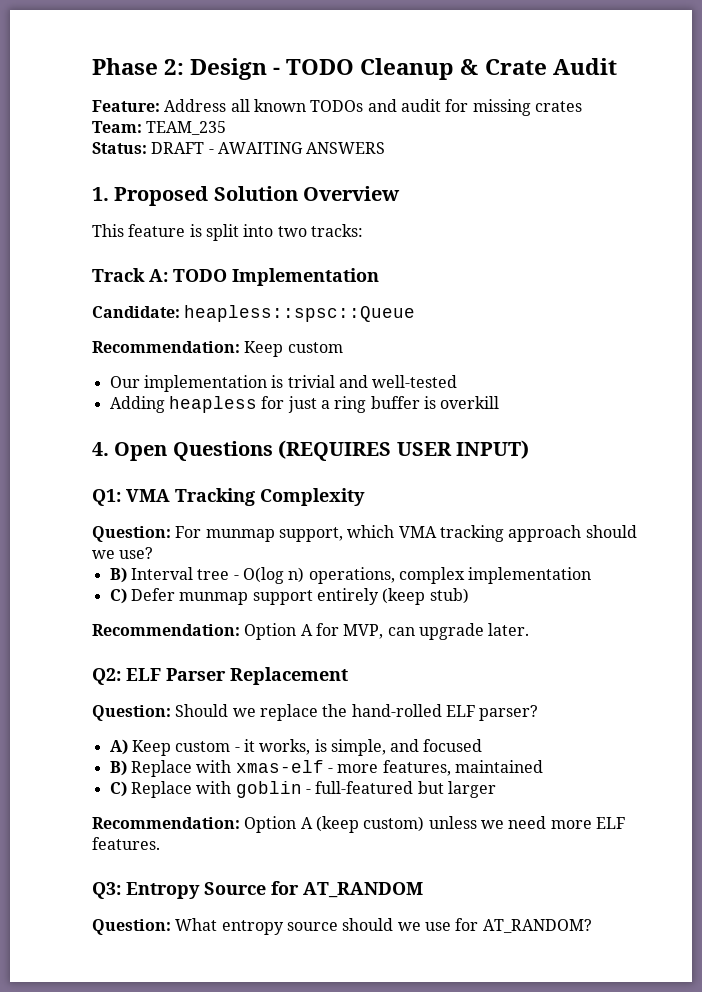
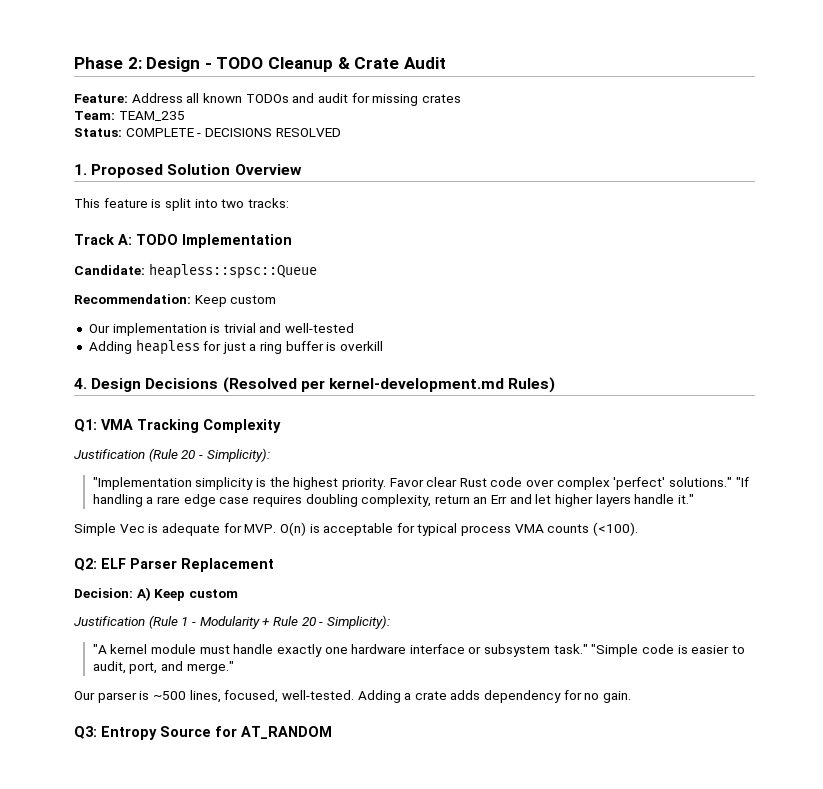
- Status: DRAFT - AWAITING ANSWERS
+ Status: COMPLETE - DECISIONS RESOLVED
- 4. Open Questions (REQUIRES USER INPUT)
+ 4. Design Decisions (Resolved per kernel-development.md Rules)
  Q1: VMA Tracking Complexity
- Question: For munmap support, which VMA tracking approach should we use?
- B) Interval tree - O(log n) operations, complex implementation
- C) Defer munmap support entirely (keep stub)
- Recommendation: Option A for MVP, can upgrade later.
+ Justification (Rule 20 - Simplicity):
+ "Implementation simplicity is the highest priority. Favor clear Rust code over complex 'perfect' solutions." "If handling a rare edge case requires doubling complexity, return an Err and let higher layers handle it."
+ Simple Vec is adequate for MVP. O(n) is acceptable for typical process VMA counts (<100).
  Q2: ELF Parser Replacement
- Question: Should we replace the hand-rolled ELF parser?
- A) Keep custom - it works, is simple, and focused
- B) Replace with xmas-elf - more features, maintained
- C) Replace with goblin - full-featured but larger
- Recommendation: Option A (keep custom) unless we need more ELF features.
+ Decision: A) Keep custom
+ Justification (Rule 1 - Modularity + Rule 20 - Simplicity):
+ "A kernel module must handle exactly one hardware interface or subsystem task." "Simple code is easier to audit, port, and merge."
+ Our parser is ~500 lines, focused, well-tested. Adding a crate adds dependency for no gain.
- Question: What entropy source should we use for AT_RANDOM?

